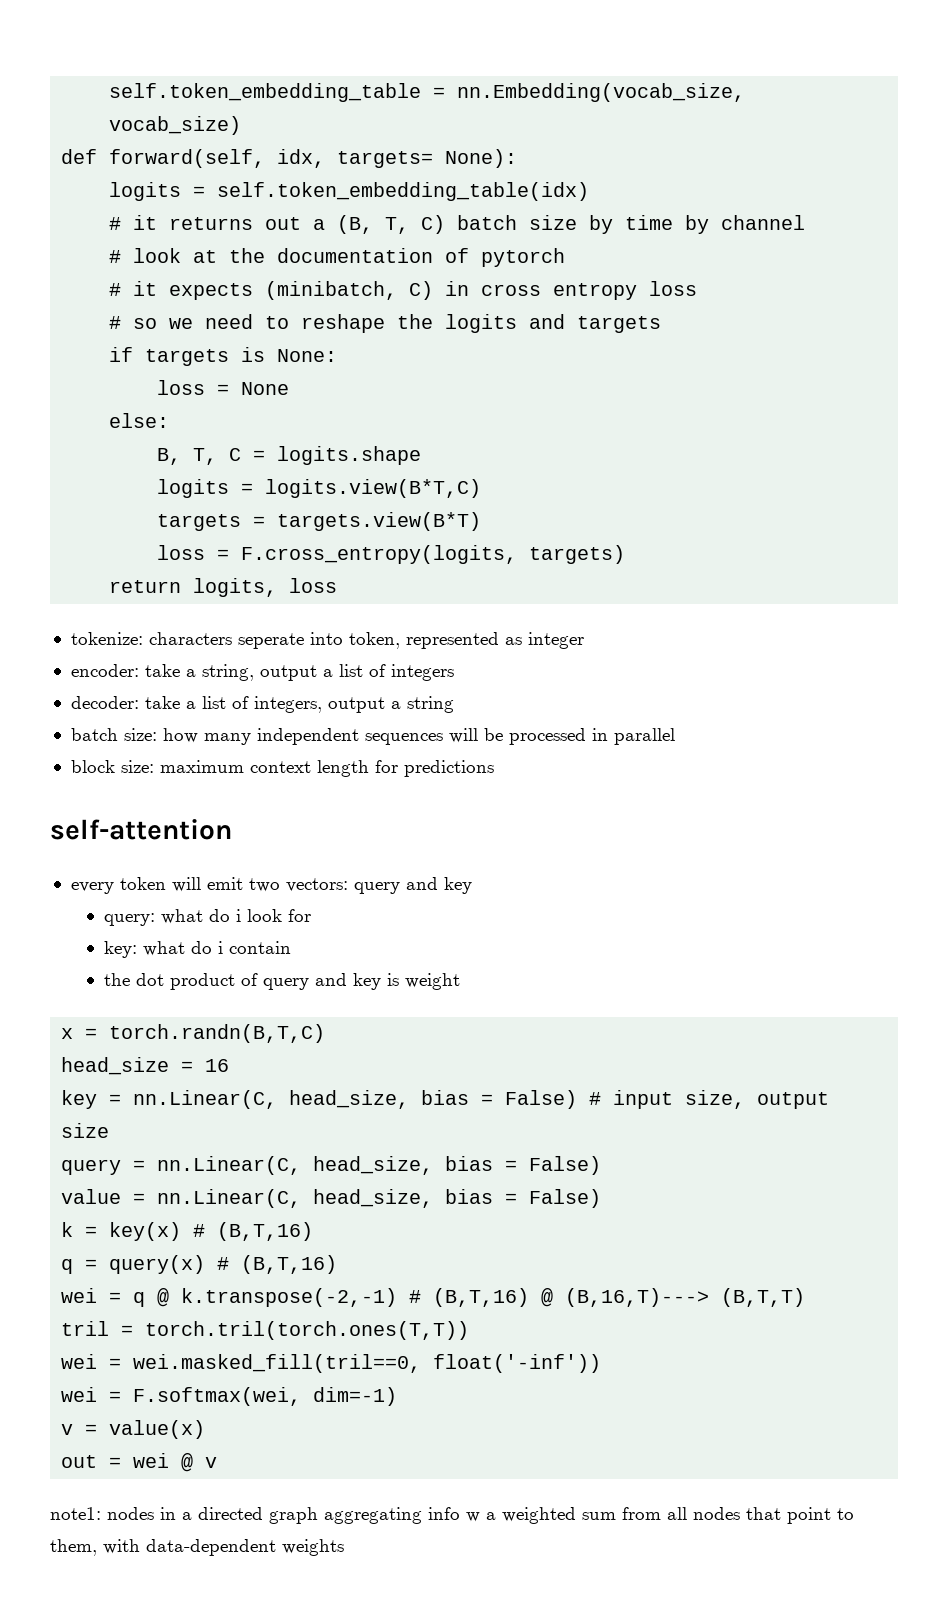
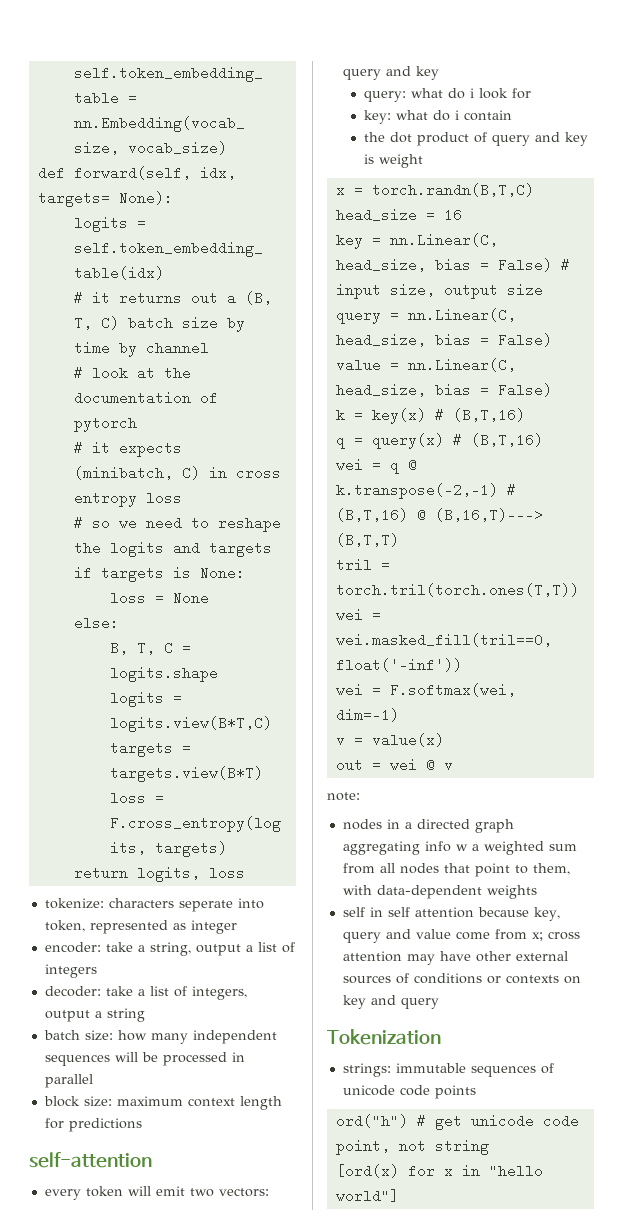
- note1: nodes in a directed graph aggregating info w a weighted sum from all nodes that point to them, with data-dependent weights
+ note:
+ nodes in a directed graph aggregating info w a weighted sum from all nodes that point to them, with data-dependent weights
+ self in self attention because key, query and value come from x; cross attention may have other external sources of conditions or contexts on key and query
+ Tokenization
+ strings: immutable sequences of unicode code points
+ ord("h") # get unicode code point, not string
+ [ord(x) for x in "hello world"]

